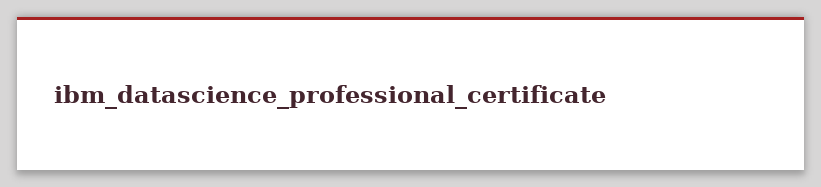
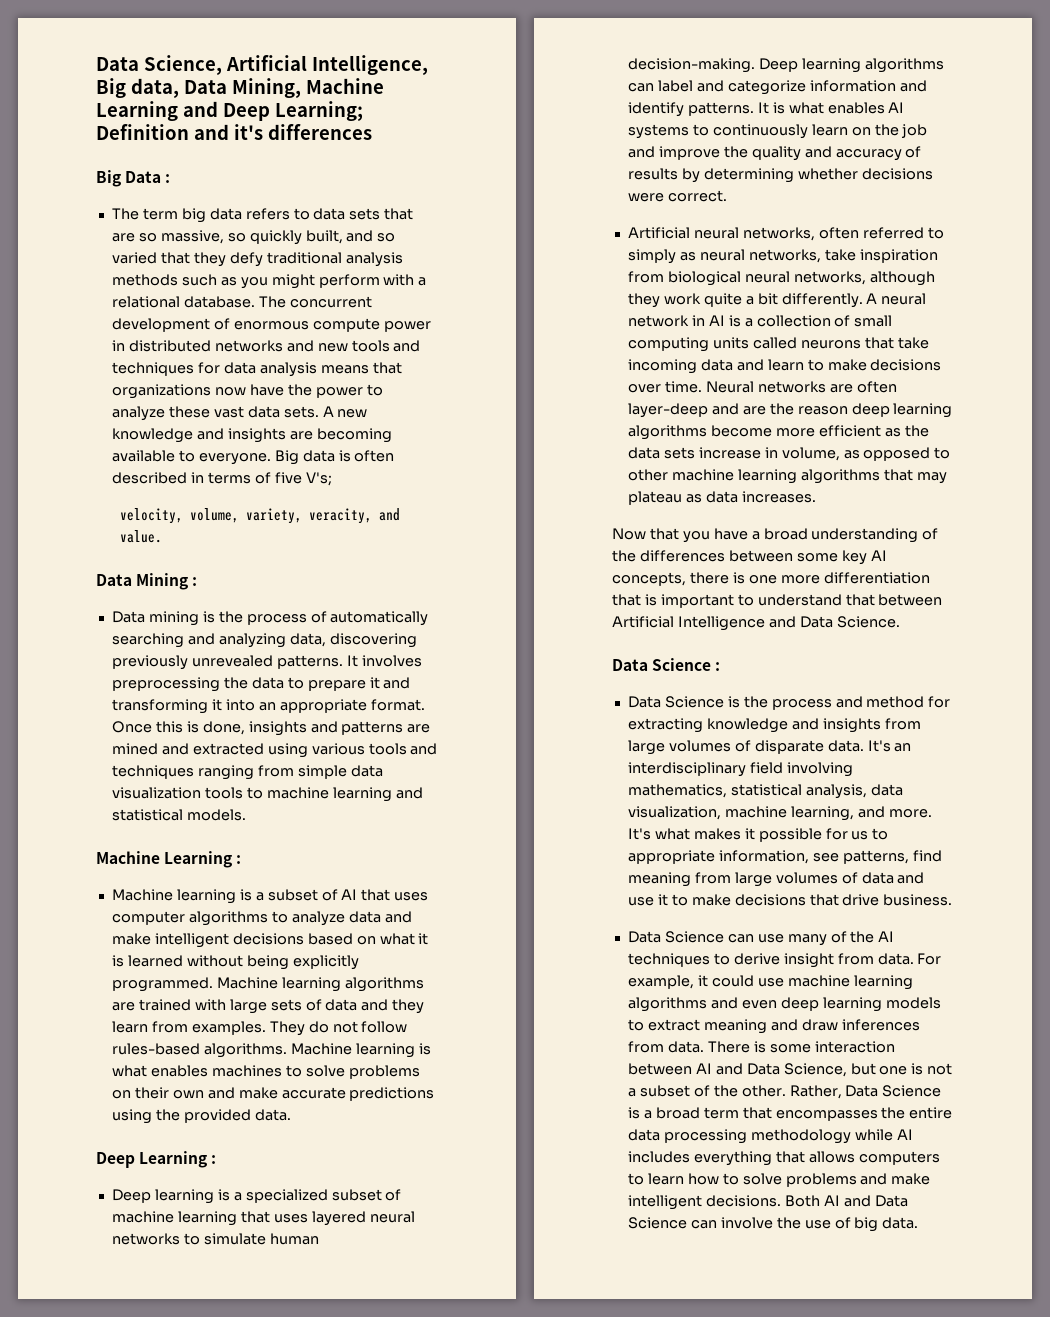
- ibm_datascience_professional_certificate
+ Data Science, Artificial Intelligence, Big data, Data Mining, Machine Learning and Deep Learning; Definition and it's differences
+ Big Data :
+ The term big data refers to data sets that are so massive, so quickly built, and so varied that they defy traditional analysis methods such as you might perform with a relational database. The concurrent development of enormous compute power in distributed networks and new tools and techniques for data analysis means that organizations now have the power to analyze these vast data sets. A new knowledge and insights are becoming available to everyone. Big data is often described in terms of five V's;
+ velocity, volume, variety, veracity, and value.
+ Data Mining :
+ Data mining is the process of automatically searching and analyzing data, discovering previously unrevealed patterns. It involves preprocessing the data to prepare it and transforming it into an appropriate format. Once this is done, insights and patterns are mined and extracted using various tools and techniques ranging from simple data visualization tools to machine learning and statistical models.
+ Machine Learning :
+ Machine learning is a subset of AI that uses computer algorithms to analyze data and make intelligent decisions based on what it is learned without being explicitly programmed. Machine learning algorithms are trained with large sets of data and they learn from examples. They do not follow rules-based algorithms. Machine learning is what enables machines to solve problems on their own and make accurate predictions using the provided data.
+ Deep Learning :
+ Deep learning is a specialized subset of machine learning that uses layered neural networks to simulate human decision-making. Deep learning algorithms can label and categorize information and identify patterns. It is what enables AI systems to continuously learn on the job and improve the quality and accuracy of results by determining whether decisions were correct.
+ Artificial neural networks, often referred to simply as neural networks, take inspiration from biological neural networks, although they work quite a bit differently. A neural network in AI is a collection of small computing units called neurons that take incoming data and learn to make decisions over time. Neural networks are often layer-deep and are the reason deep learning algorithms become more efficient as the data sets increase in volume, as opposed to other machine learning algorithms that may plateau as data increases.
+ Now that you have a broad understanding of the differences between some key AI concepts, there is one more differentiation that is important to understand that between Artificial Intelligence and Data Science.
+ Data Science :
+ Data Science is the process and method for extracting knowledge and insights from large volumes of disparate data. It's an interdisciplinary field involving mathematics, statistical analysis, data visualization, machine learning, and more. It's what makes it possible for us to appropriate information, see patterns, find meaning from large volumes of data and use it to make decisions that drive business.
+ Data Science can use many of the AI techniques to derive insight from data. For example, it could use machine learning algorithms and even deep learning models to extract meaning and draw inferences from data. There is some interaction between AI and Data Science, but one is not a subset of the other. Rather, Data Science is a broad term that encompasses the entire data processing methodology while AI includes everything that allows computers to learn how to solve problems and make intelligent decisions. Both AI and Data Science can involve the use of big data.

